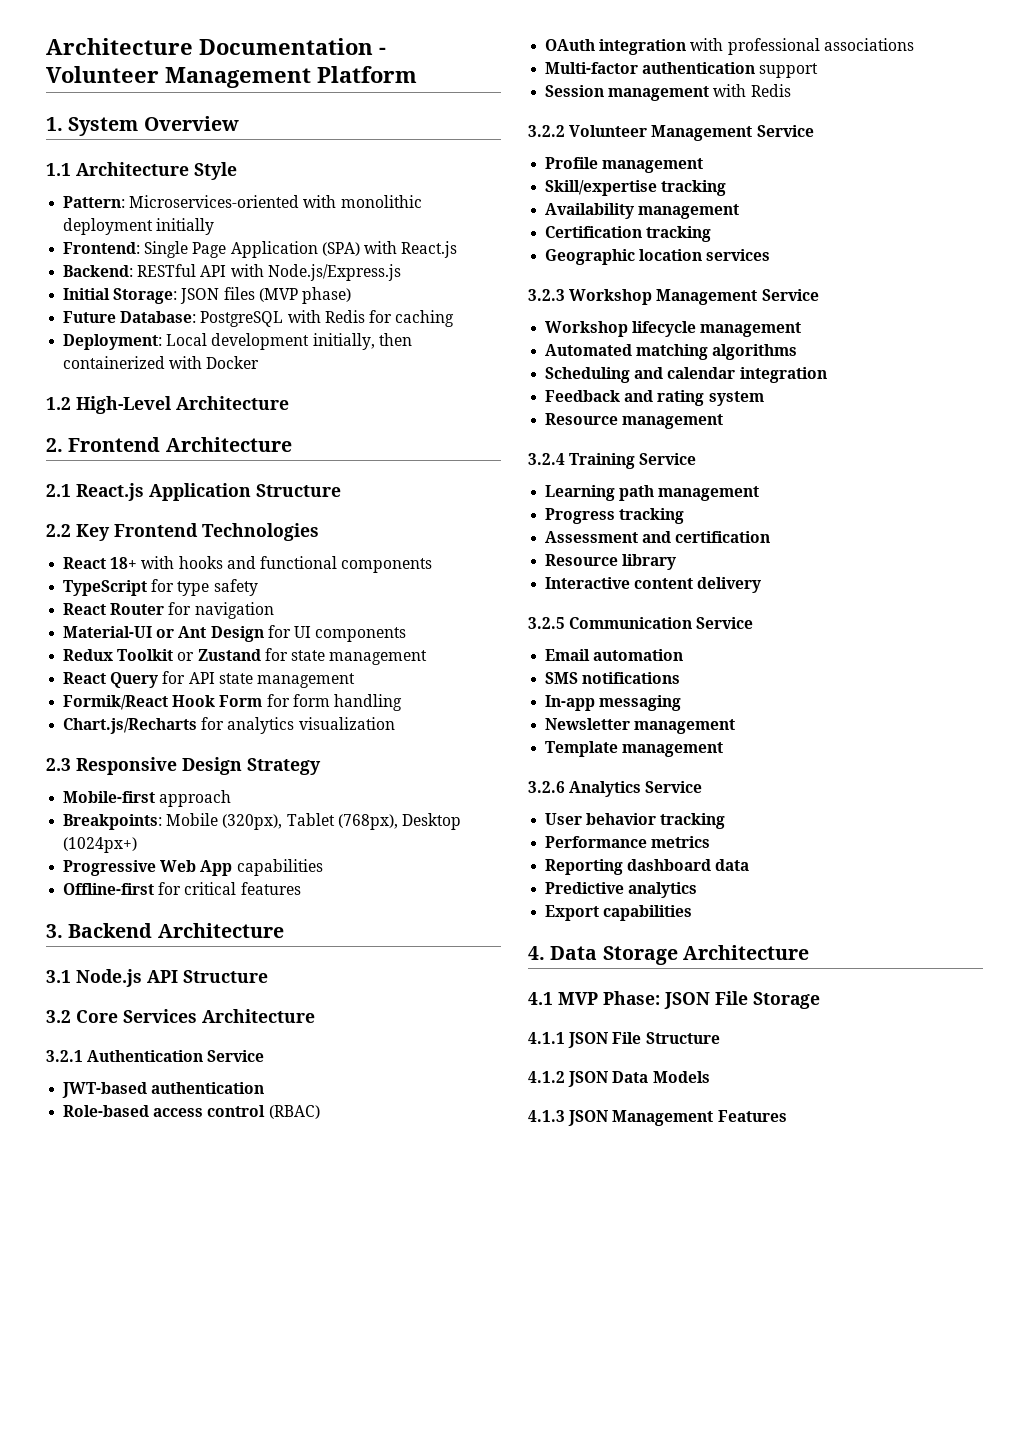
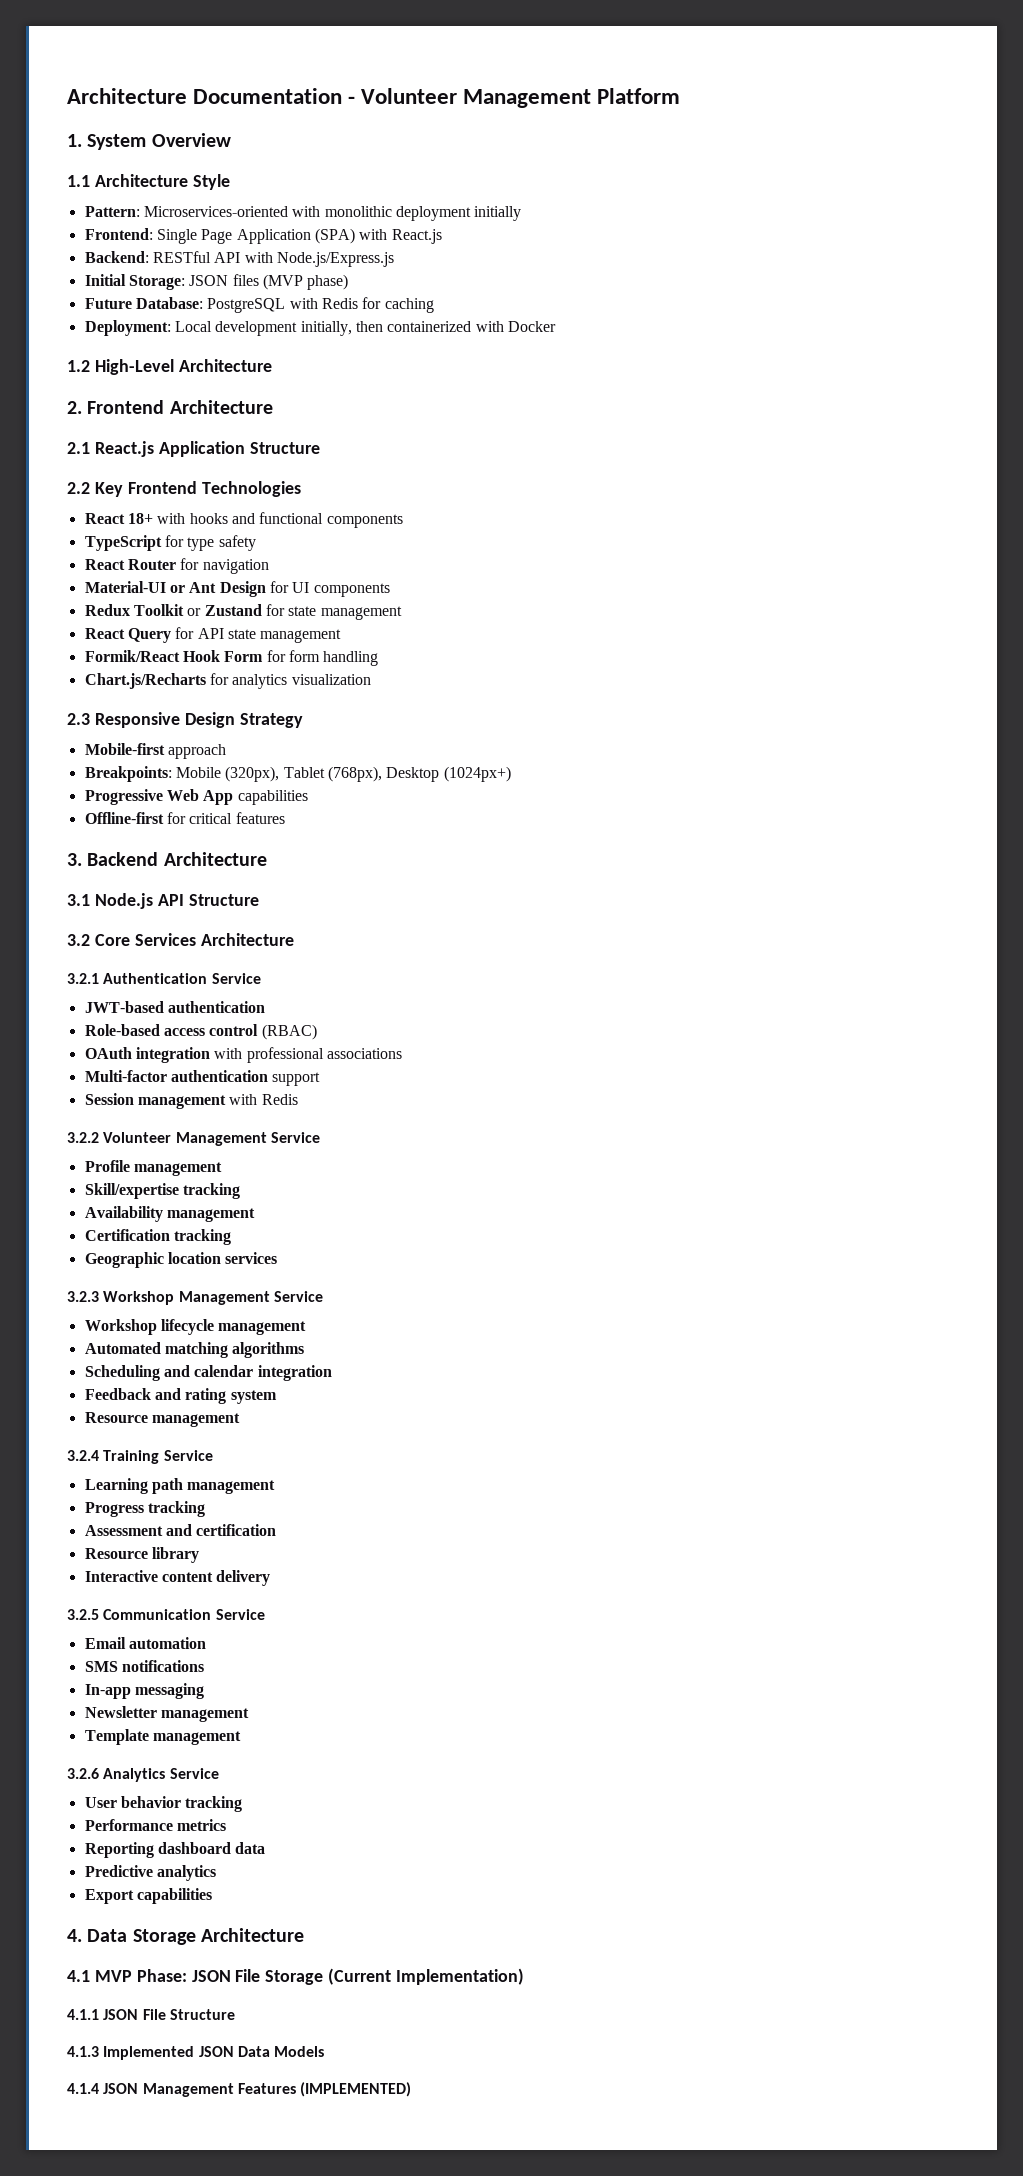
- 4.1 MVP Phase: JSON File Storage
+ 4.1 MVP Phase: JSON File Storage (Current Implementation)
- 4.1.2 JSON Data Models
+ 4.1.3 Implemented JSON Data Models
- 4.1.3 JSON Management Features
+ 4.1.4 JSON Management Features (IMPLEMENTED)

